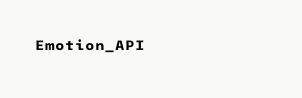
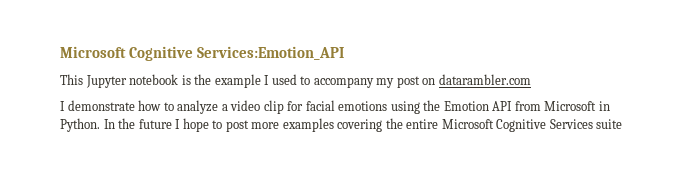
- Emotion_API
+ Microsoft Cognitive Services:Emotion_API
+ This Jupyter notebook is the example I used to accompany my post on datarambler.com
+ I demonstrate how to analyze a video clip for facial emotions using the Emotion API from Microsoft in Python. In the future I hope to post more examples covering the entire Microsoft Cognitive Services suite

